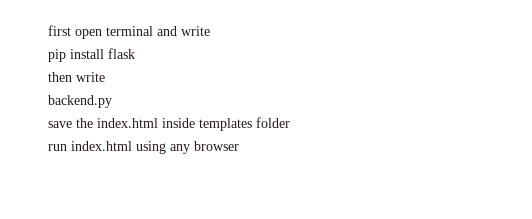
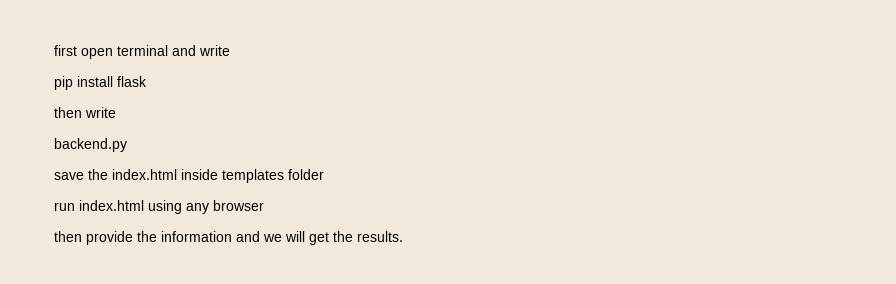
+ then provide the information and we will get the results.

